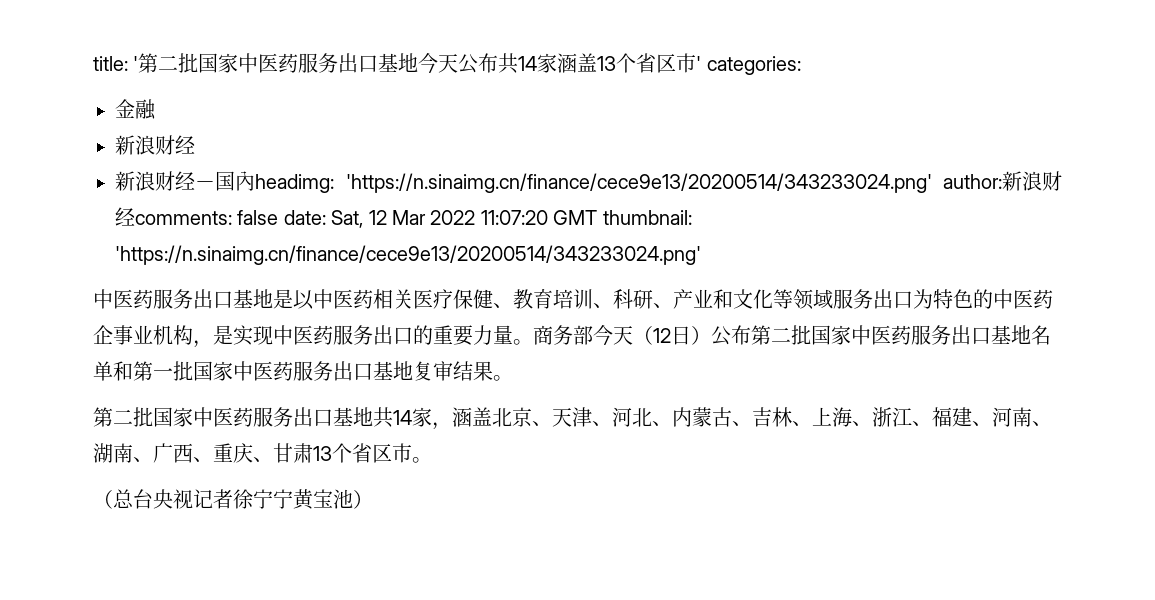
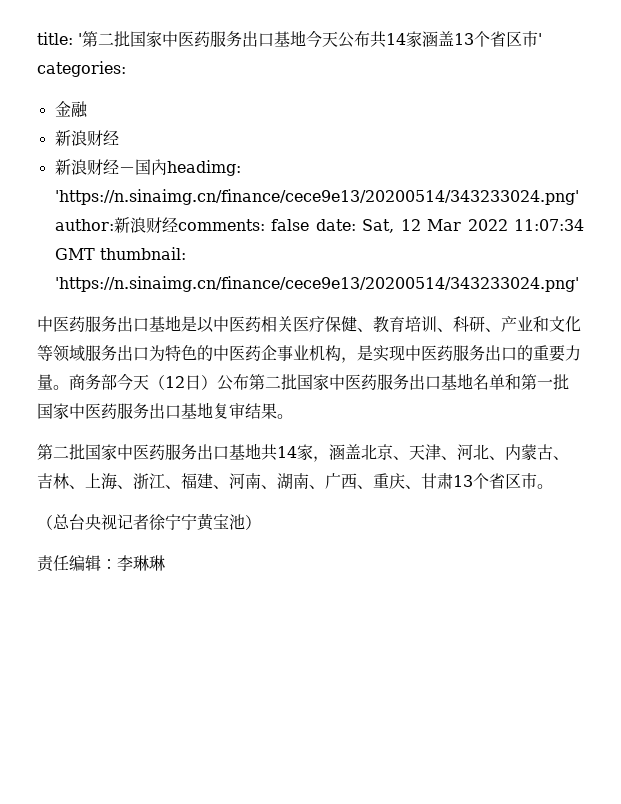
- 新浪财经－国內headimg: 'https://n.sinaimg.cn/finance/cece9e13/20200514/343233024.png' author:新浪财经comments: false date: Sat, 12 Mar 2022 11:07:20 GMT thumbnail: 'https://n.sinaimg.cn/finance/cece9e13/20200514/343233024.png'
+ 新浪财经－国內headimg: 'https://n.sinaimg.cn/finance/cece9e13/20200514/343233024.png' author:新浪财经comments: false date: Sat, 12 Mar 2022 11:07:34 GMT thumbnail: 'https://n.sinaimg.cn/finance/cece9e13/20200514/343233024.png'
+ 责任编辑：李琳琳

